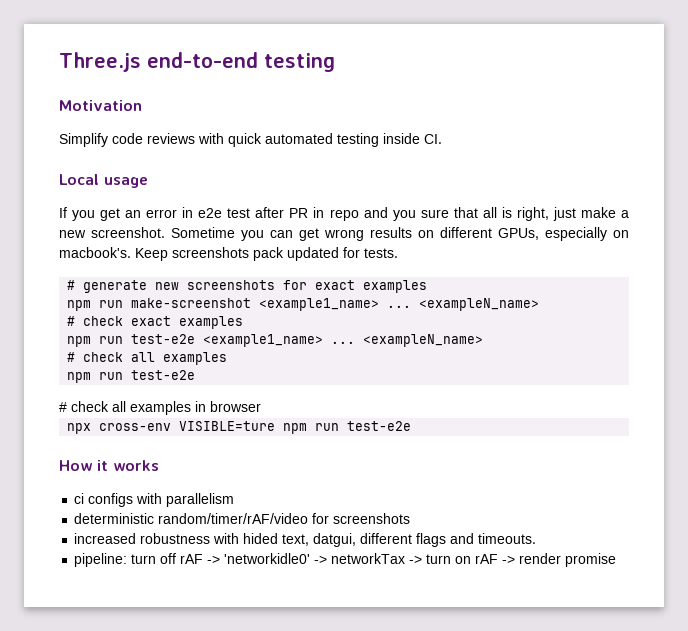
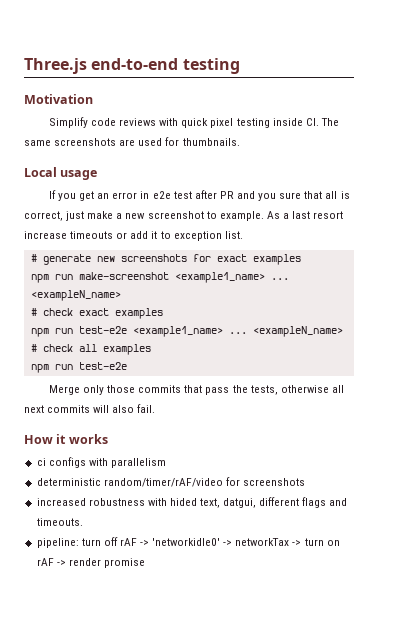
- Simplify code reviews with quick automated testing inside CI.
+ Simplify code reviews with quick pixel testing inside CI. The same screenshots are used for thumbnails.
- If you get an error in e2e test after PR in repo and you sure that all is right, just make a new screenshot. Sometime you can get wrong results on different GPUs, especially on macbook's. Keep screenshots pack updated for tests.
+ If you get an error in e2e test after PR and you sure that all is correct, just make a new screenshot to example. As a last resort increase timeouts or add it to exception list.
- # check all examples in browser
- npx cross-env VISIBLE=ture npm run test-e2e
+ Merge only those commits that pass the tests, otherwise all next commits will also fail.

